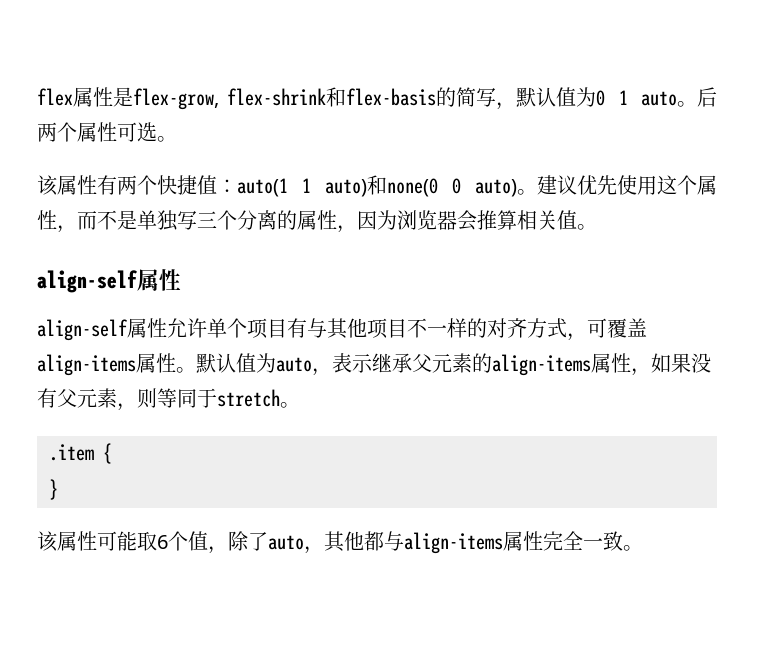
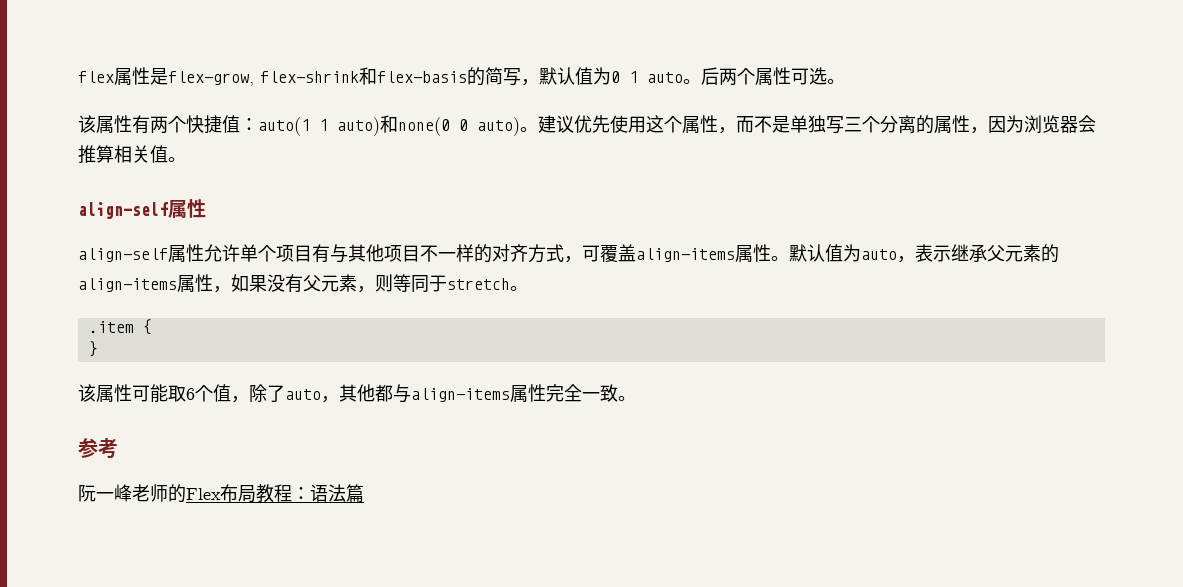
+ 参考
+ 阮一峰老师的Flex布局教程：语法篇

